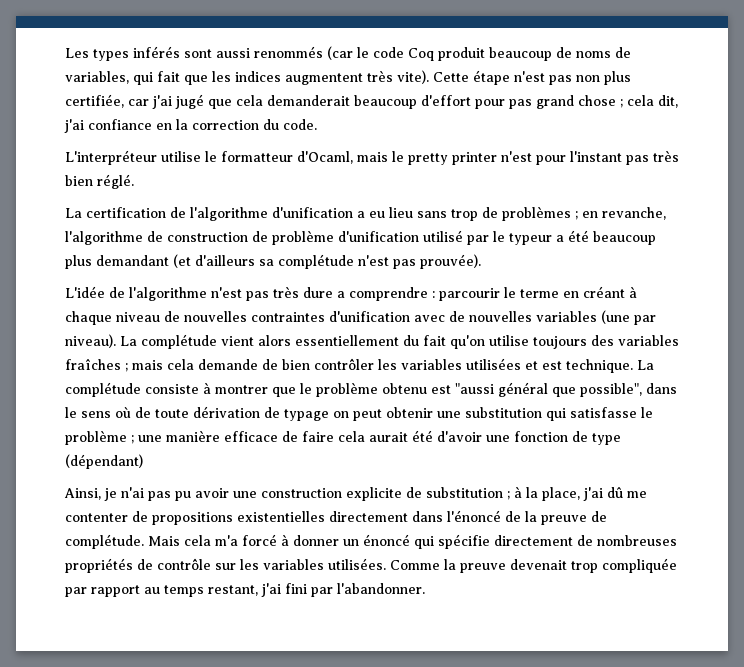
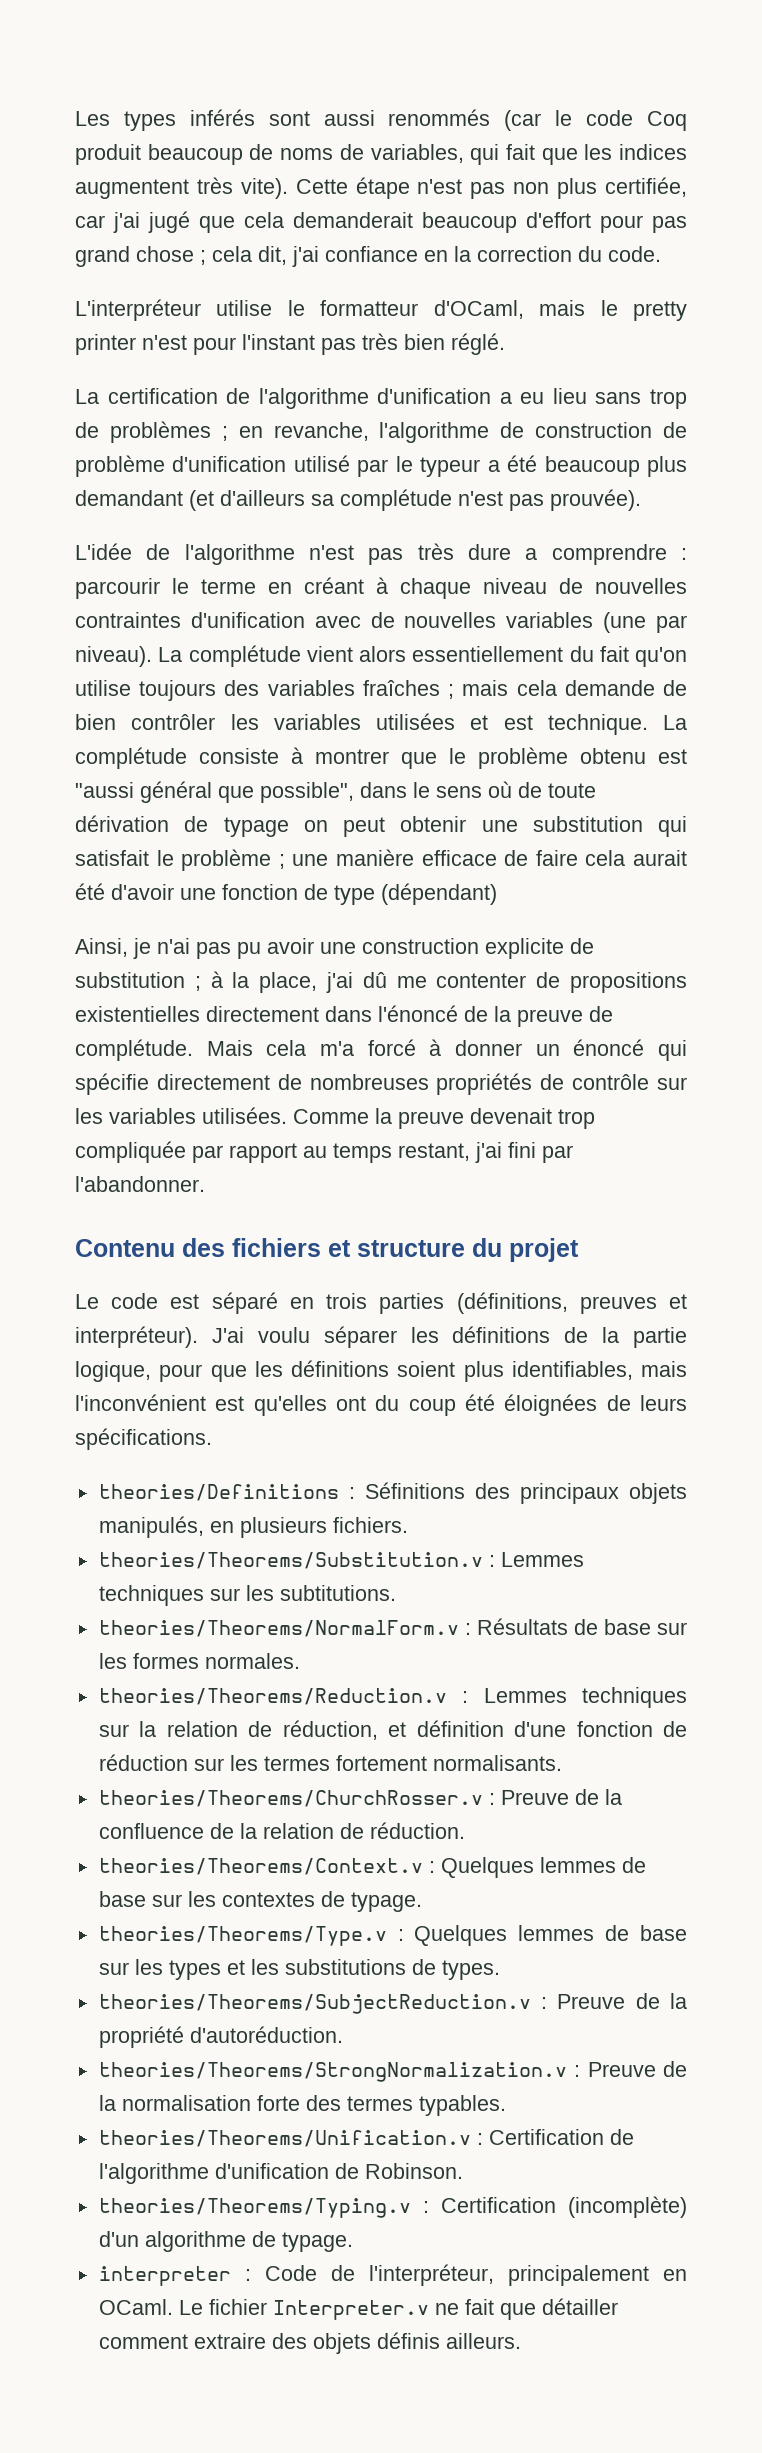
- L'interpréteur utilise le formatteur d'Ocaml, mais le pretty printer n'est pour l'instant pas très bien réglé.
+ L'interpréteur utilise le formatteur d'OCaml, mais le pretty printer n'est pour l'instant pas très bien réglé.
- La complétude consiste à montrer que le problème obtenu est "aussi général que possible", dans le sens où de toute dérivation de typage on peut obtenir une substitution qui satisfasse le problème ; une manière efficace de faire cela aurait été d'avoir une fonction de type (dépendant)
+ La complétude consiste à montrer que le problème obtenu est "aussi général que possible", dans le sens où de toute dérivation de typage on peut obtenir une substitution qui satisfait le problème ; une manière efficace de faire cela aurait été d'avoir une fonction de type (dépendant)
+ Contenu des fichiers et structure du projet
+ Le code est séparé en trois parties (définitions, preuves et interpréteur). J'ai voulu séparer les définitions de la partie logique, pour que les définitions soient plus identifiables, mais l'inconvénient est qu'elles ont du coup été éloignées de leurs spécifications.
+ theories/Definitions : Séfinitions des principaux objets manipulés, en plusieurs fichiers.
+ theories/Theorems/Substitution.v : Lemmes techniques sur les subtitutions.
+ theories/Theorems/NormalForm.v : Résultats de base sur les formes normales.
+ theories/Theorems/Reduction.v : Lemmes techniques sur la relation de réduction, et définition d'une fonction de réduction sur les termes fortement normalisants.
+ theories/Theorems/ChurchRosser.v : Preuve de la confluence de la relation de réduction.
+ theories/Theorems/Context.v : Quelques lemmes de base sur les contextes de typage.
+ theories/Theorems/Type.v : Quelques lemmes de base sur les types et les substitutions de types.
+ theories/Theorems/SubjectReduction.v : Preuve de la propriété d'autoréduction.
+ theories/Theorems/StrongNormalization.v : Preuve de la normalisation forte des termes typables.
+ theories/Theorems/Unification.v : Certification de l'algorithme d'unification de Robinson.
+ theories/Theorems/Typing.v : Certification (incomplète) d'un algorithme de typage.
+ interpreter : Code de l'interpréteur, principalement en OCaml. Le fichier Interpreter.v ne fait que détailler comment extraire des objets définis ailleurs.

